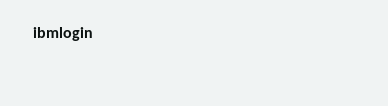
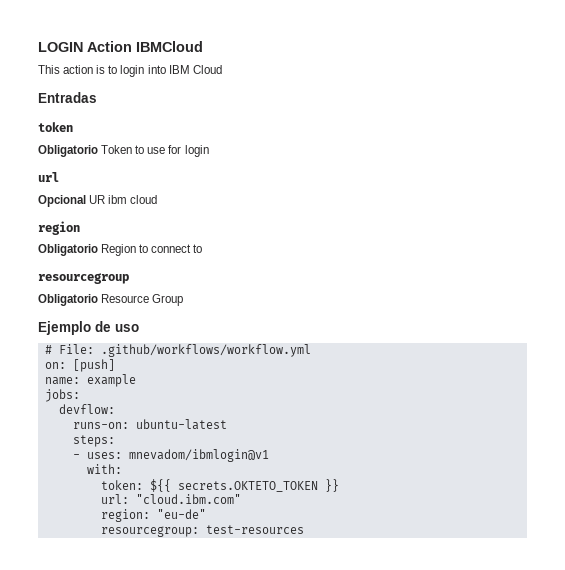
- ibmlogin
+ LOGIN Action IBMCloud
+ This action is to login into IBM Cloud
+ Entradas
+ token
+ Obligatorio Token to use for login
+ url
+ Opcional UR ibm cloud
+ region
+ Obligatorio Region to connect to
+ resourcegroup
+ Obligatorio Resource Group
+ Ejemplo de uso
+ # File: .github/workflows/workflow.yml
+ on: [push]
+ name: example
+ jobs:
+ devflow:
+ runs-on: ubuntu-latest
+ steps:
+ - uses: mnevadom/ibmlogin@v1
+ with:
+ token: ${{ secrets.OKTETO_TOKEN }}
+ url: "cloud.ibm.com"
+ region: "eu-de"
+ resourcegroup: test-resources

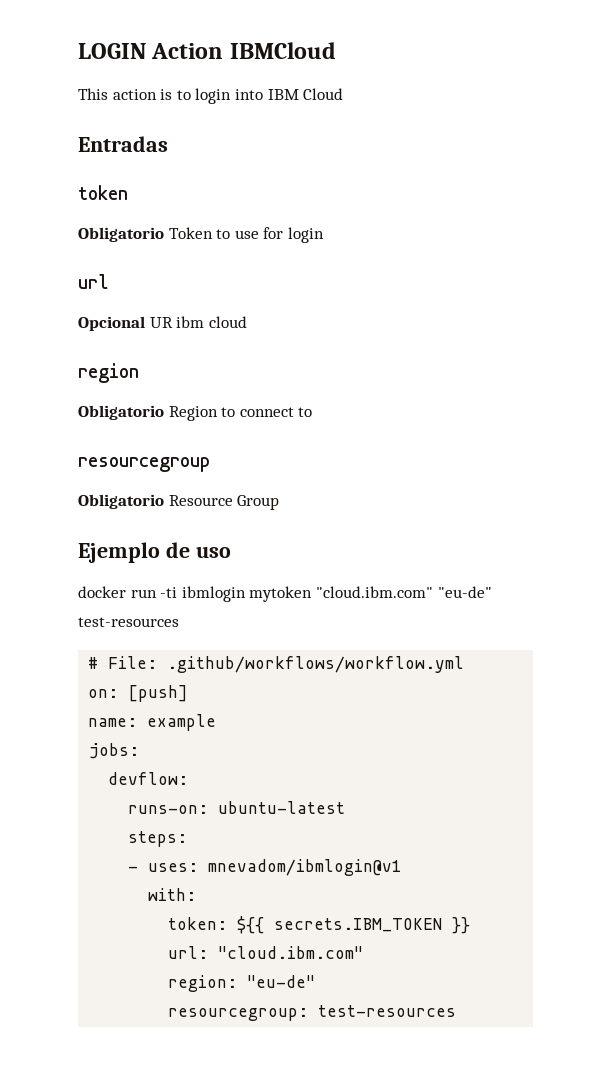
+ docker run -ti ibmlogin mytoken "cloud.ibm.com" "eu-de" test-resources
- token: ${{ secrets.OKTETO_TOKEN }}
+ token: ${{ secrets.IBM_TOKEN }}

